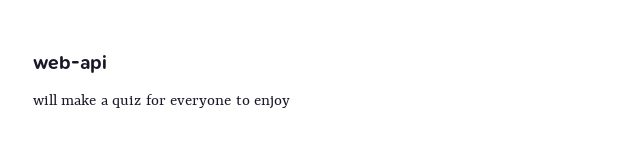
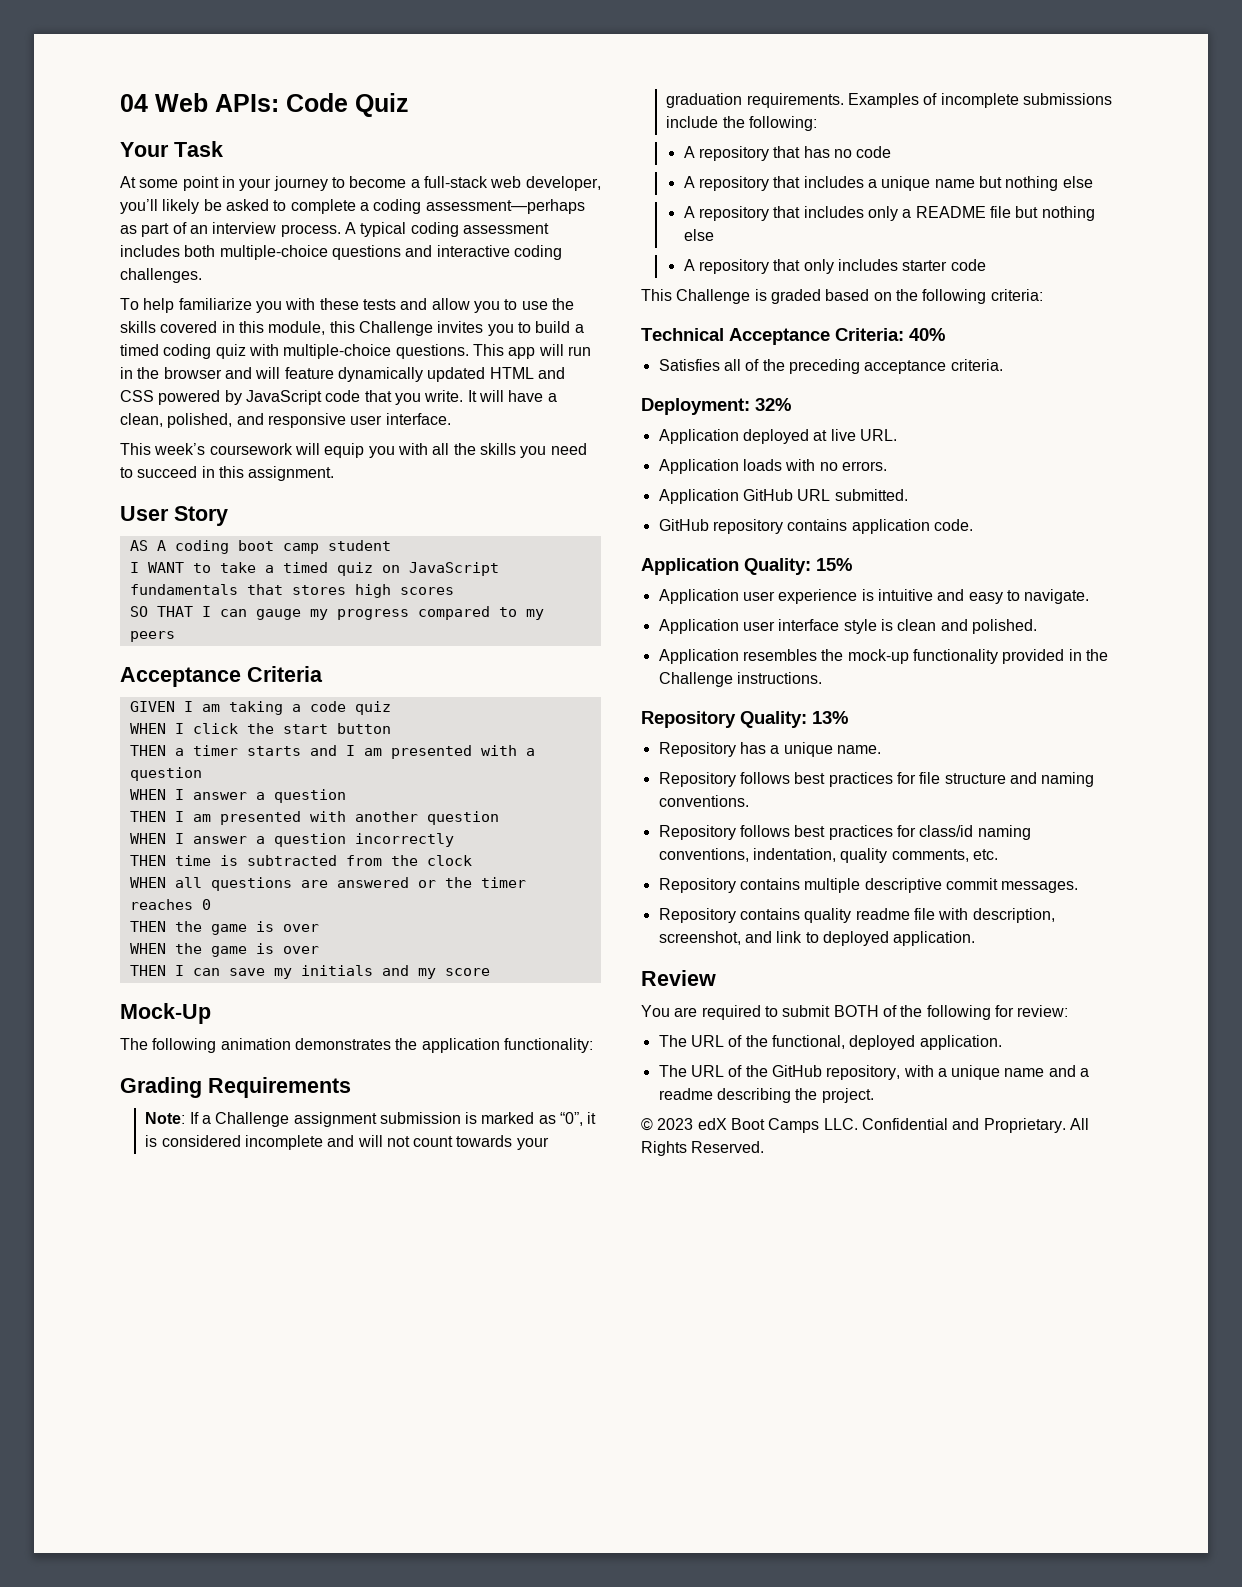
- web-api
- will make a quiz for everyone to enjoy
+ 04 Web APIs: Code Quiz
+ Your Task
+ At some point in your journey to become a full-stack web developer, you’ll likely be asked to complete a coding assessment—perhaps as part of an interview process. A typical coding assessment includes both multiple-choice questions and interactive coding challenges.
+ To help familiarize you with these tests and allow you to use the skills covered in this module, this Challenge invites you to build a timed coding quiz with multiple-choice questions. This app will run in the browser and will feature dynamically updated HTML and CSS powered by JavaScript code that you write. It will have a clean, polished, and responsive user interface.
+ This week’s coursework will equip you with all the skills you need to succeed in this assignment.
+ User Story
+ AS A coding boot camp student
+ I WANT to take a timed quiz on JavaScript fundamentals that stores high scores
+ SO THAT I can gauge my progress compared to my peers
+ Acceptance Criteria
+ GIVEN I am taking a code quiz
+ WHEN I click the start button
+ THEN a timer starts and I am presented with a question
+ WHEN I answer a question
+ THEN I am presented with another question
+ WHEN I answer a question incorrectly
+ THEN time is subtracted from the clock
+ WHEN all questions are answered or the timer reaches 0
+ THEN the game is over
+ WHEN the game is over
+ THEN I can save my initials and my score
+ Mock-Up
+ The following animation demonstrates the application functionality:
+ Grading Requirements
+ Note: If a Challenge assignment submission is marked as “0”, it is considered incomplete and will not count towards your graduation requirements. Examples of incomplete submissions include the following:
+ A repository that has no code
+ A repository that includes a unique name but nothing else
+ A repository that includes only a README file but nothing else
+ A repository that only includes starter code
+ This Challenge is graded based on the following criteria:
+ Technical Acceptance Criteria: 40%
+ Satisfies all of the preceding acceptance criteria.
+ Deployment: 32%
+ Application deployed at live URL.
+ Application loads with no errors.
+ Application GitHub URL submitted.
+ GitHub repository contains application code.
+ Application Quality: 15%
+ Application user experience is intuitive and easy to navigate.
+ Application user interface style is clean and polished.
+ Application resembles the mock-up functionality provided in the Challenge instructions.
+ Repository Quality: 13%
+ Repository has a unique name.
+ Repository follows best practices for file structure and naming conventions.
+ Repository follows best practices for class/id naming conventions, indentation, quality comments, etc.
+ Repository contains multiple descriptive commit messages.
+ Repository contains quality readme file with description, screenshot, and link to deployed application.
+ Review
+ You are required to submit BOTH of the following for review:
+ The URL of the functional, deployed application.
+ The URL of the GitHub repository, with a unique name and a readme describing the project.
+ © 2023 edX Boot Camps LLC. Confidential and Proprietary. All Rights Reserved.

